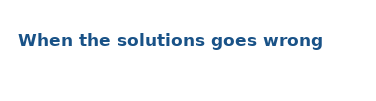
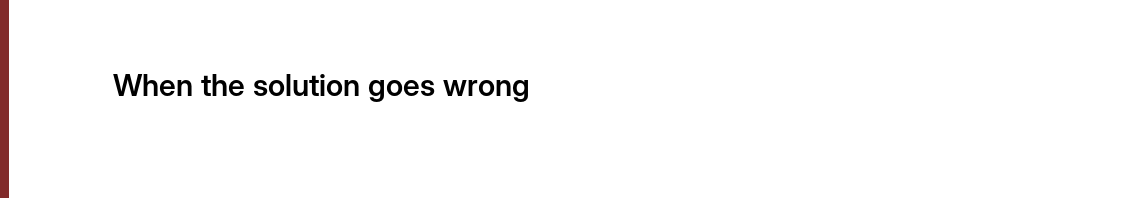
- When the solutions goes wrong
+ When the solution goes wrong

